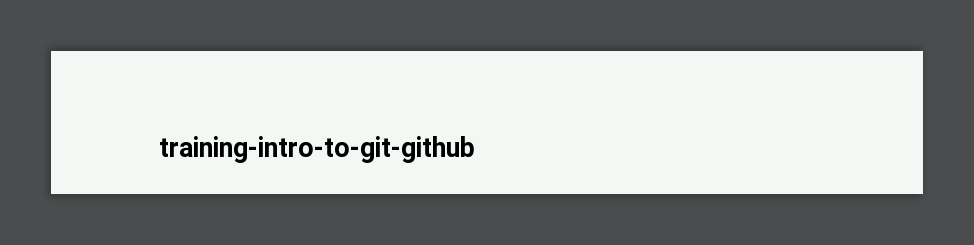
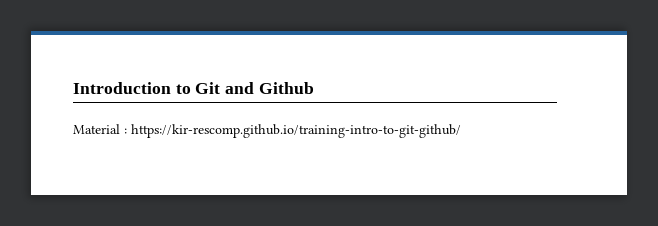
- training-intro-to-git-github
+ Introduction to Git and Github
+ Material : https://kir-rescomp.github.io/training-intro-to-git-github/

